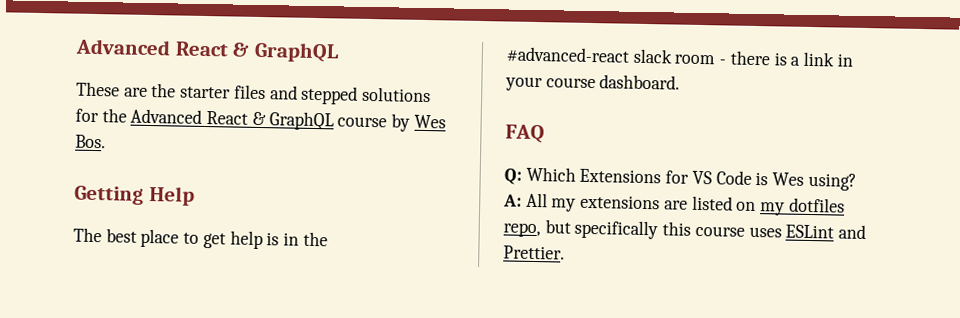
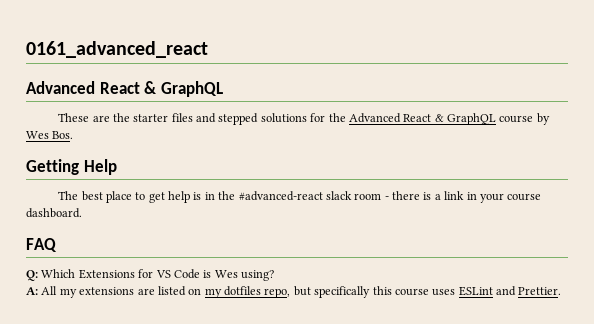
+ 0161_advanced_react

